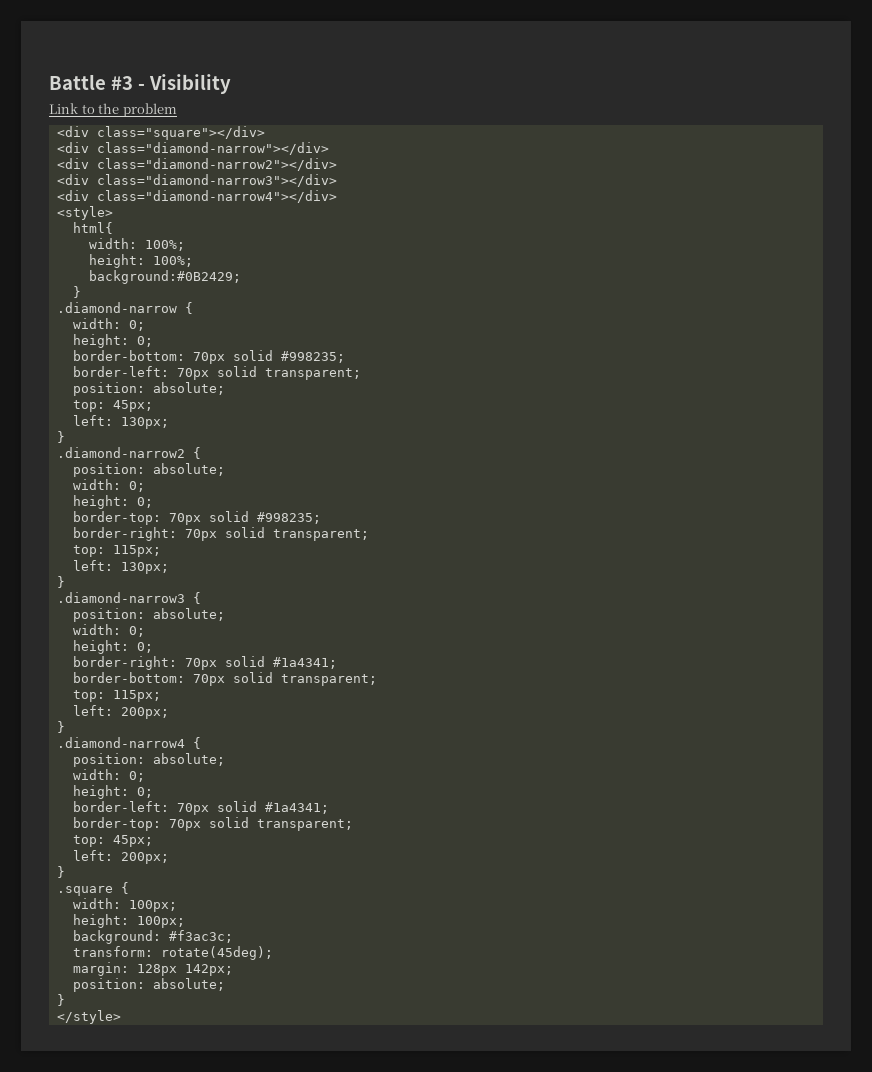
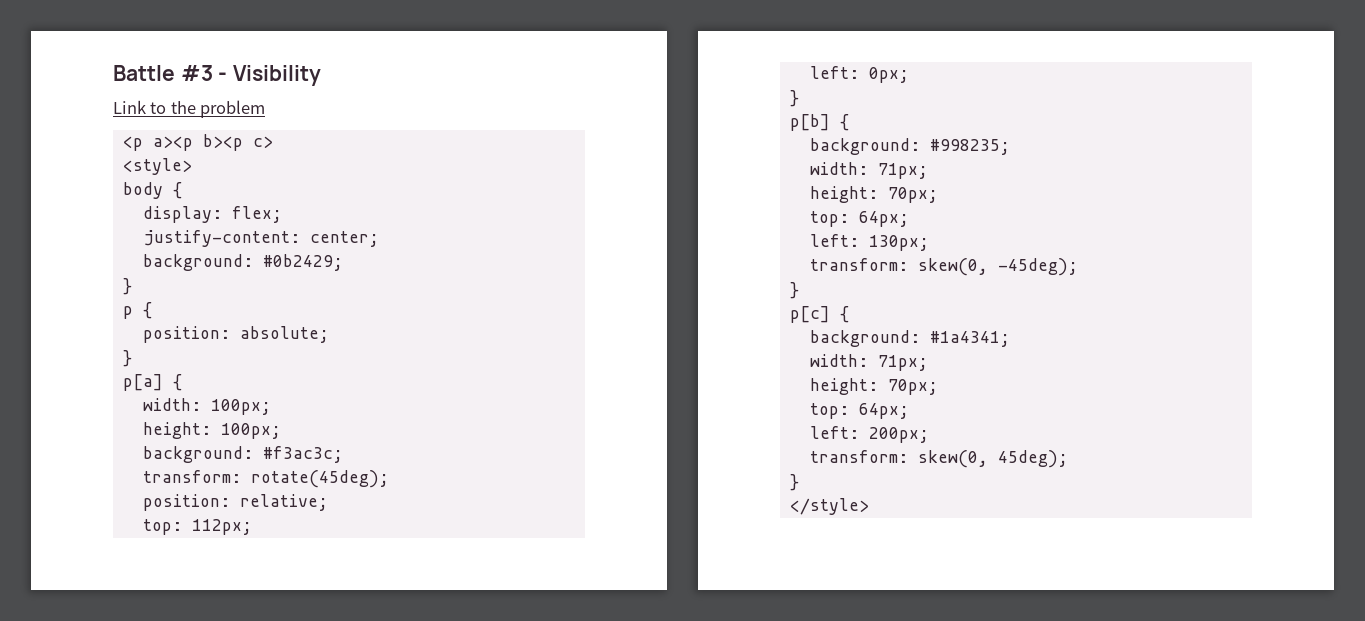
- <div class="square"></div>
- <div class="diamond-narrow"></div>
- <div class="diamond-narrow2"></div>
- <div class="diamond-narrow3"></div>
- <div class="diamond-narrow4"></div>
+ <p a><p b><p c>
  <style>
- html{
- width: 100%;
- height: 100%;
- background:#0B2429;
+ body {
+ display: flex;
+ justify-content: center;
+ background: #0b2429;
  }
- .diamond-narrow {
- width: 0;
- height: 0;
- border-bottom: 70px solid #998235;
- border-left: 70px solid transparent;
+ p {
  position: absolute;
- top: 45px;
- left: 130px;
  }
- .diamond-narrow2 {
- position: absolute;
- width: 0;
- height: 0;
- border-top: 70px solid #998235;
- border-right: 70px solid transparent;
- top: 115px;
- left: 130px;
- }
- .diamond-narrow3 {
- position: absolute;
- width: 0;
- height: 0;
- border-right: 70px solid #1a4341;
- border-bottom: 70px solid transparent;
- top: 115px;
- left: 200px;
- }
- .diamond-narrow4 {
- position: absolute;
- width: 0;
- height: 0;
- border-left: 70px solid #1a4341;
- border-top: 70px solid transparent;
- top: 45px;
- left: 200px;
- }
- .square {
+ p[a] {
- margin: 128px 142px;
- position: absolute;
+ position: relative;
+ top: 112px;
+ left: 0px;
+ }
+ p[b] {
+ background: #998235;
+ width: 71px;
+ height: 70px;
+ top: 64px;
+ left: 130px;
+ transform: skew(0, -45deg);
+ }
+ p[c] {
+ background: #1a4341;
+ width: 71px;
+ height: 70px;
+ top: 64px;
+ left: 200px;
+ transform: skew(0, 45deg);

